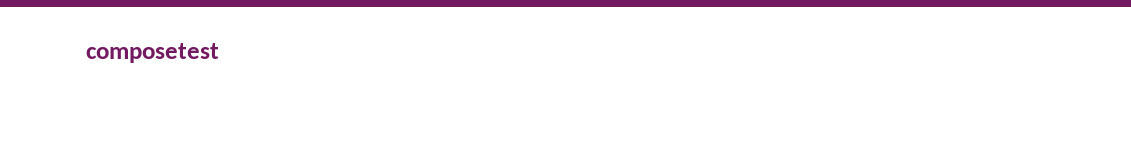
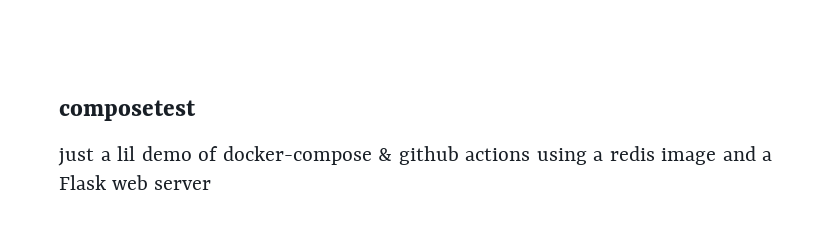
+ just a lil demo of docker-compose & github actions using a redis image and a Flask web server

